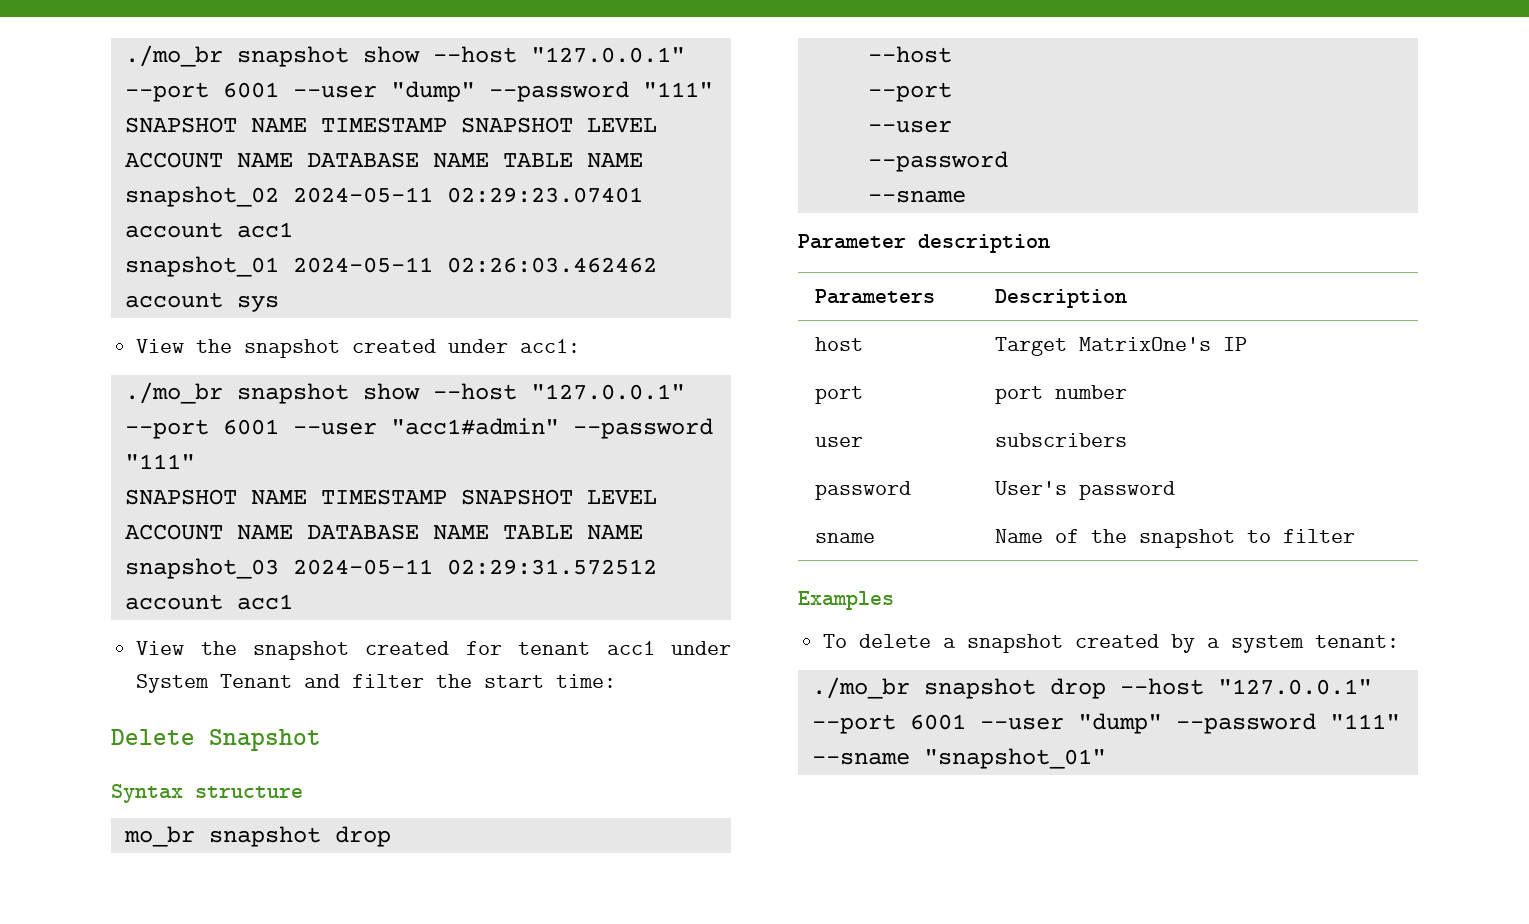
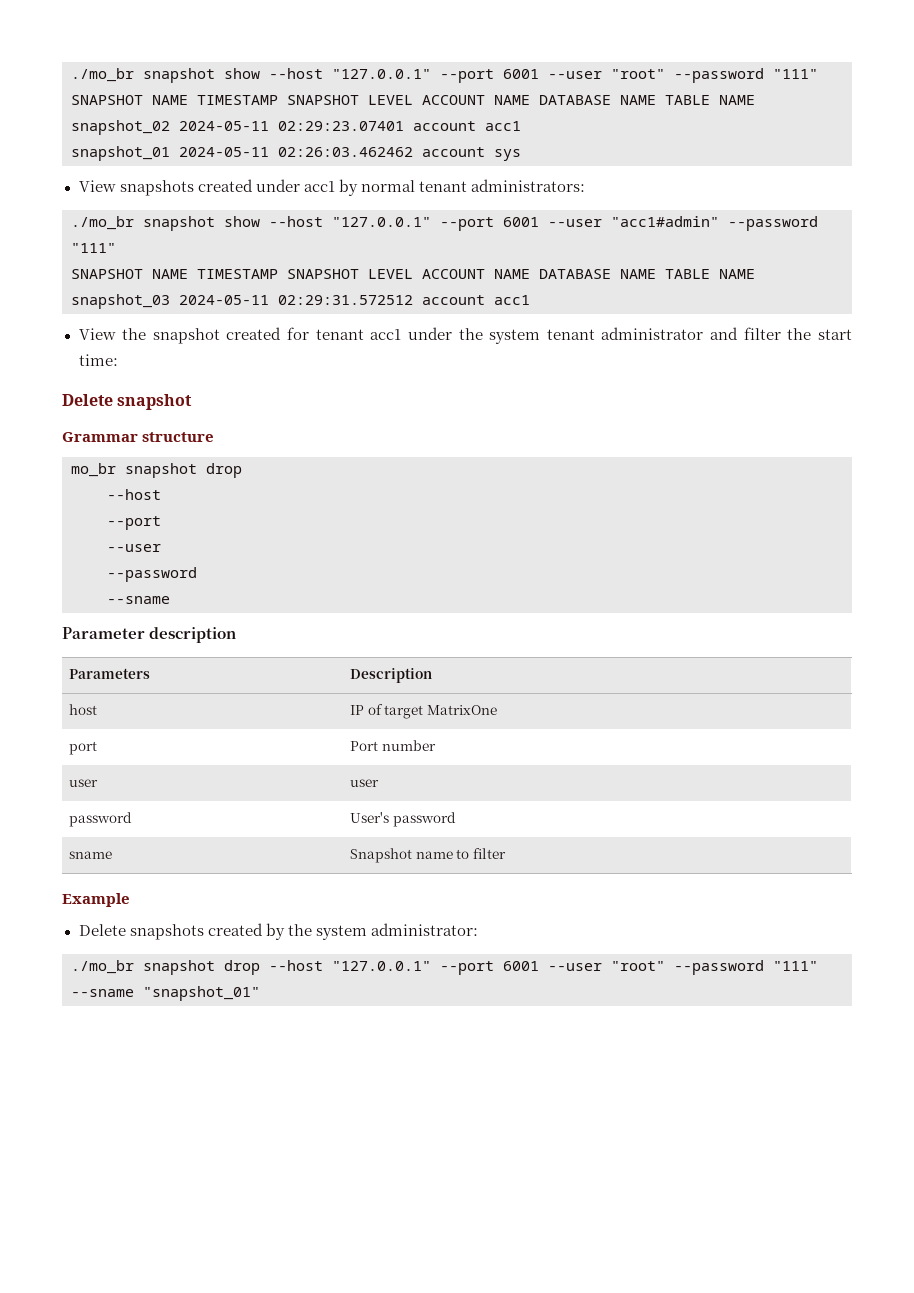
- ./mo_br snapshot show --host "127.0.0.1" --port 6001 --user "dump" --password "111"
+ ./mo_br snapshot show --host "127.0.0.1" --port 6001 --user "root" --password "111"
- View the snapshot created under acc1:
+ View snapshots created under acc1 by normal tenant administrators:
- View the snapshot created for tenant acc1 under System Tenant and filter the start time:
+ View the snapshot created for tenant acc1 under the system tenant administrator and filter the start time:
- Delete Snapshot
- Syntax structure
+ Delete snapshot
+ Grammar structure
- host | Target MatrixOne's IP
+ host | IP of target MatrixOne
- port | port number
+ port | Port number
- user | subscribers
+ user | user
- sname | Name of the snapshot to filter
- Examples
- To delete a snapshot created by a system tenant:
+ sname | Snapshot name to filter
+ Example
+ Delete snapshots created by the system administrator:
- ./mo_br snapshot drop --host "127.0.0.1" --port 6001 --user "dump" --password "111" --sname "snapshot_01"
+ ./mo_br snapshot drop --host "127.0.0.1" --port 6001 --user "root" --password "111" --sname "snapshot_01"

